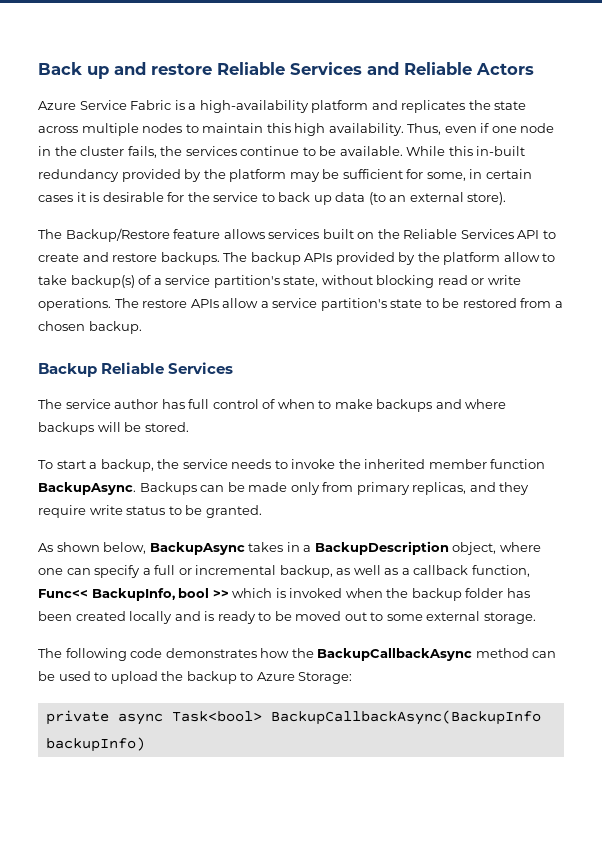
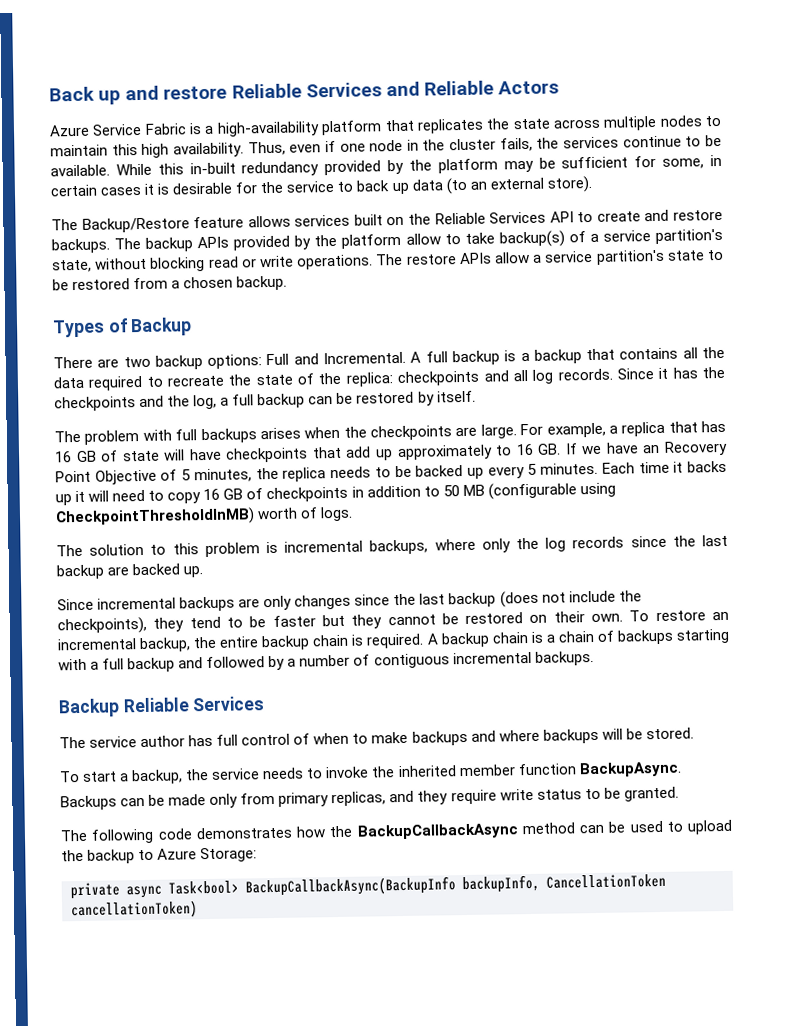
- Azure Service Fabric is a high-availability platform and replicates the state across multiple nodes to maintain this high availability.
+ Azure Service Fabric is a high-availability platform that replicates the state across multiple nodes to maintain this high availability.
+ Types of Backup
+ There are two backup options: Full and Incremental. A full backup is a backup that contains all the data required to recreate the state of the replica: checkpoints and all log records. Since it has the checkpoints and the log, a full backup can be restored by itself.
+ The problem with full backups arises when the checkpoints are large. For example, a replica that has 16 GB of state will have checkpoints that add up approximately to 16 GB. If we have an Recovery Point Objective of 5 minutes, the replica needs to be backed up every 5 minutes. Each time it backs up it will need to copy 16 GB of checkpoints in addition to 50 MB (configurable using CheckpointThresholdInMB) worth of logs.
+ The solution to this problem is incremental backups, where only the log records since the last backup are backed up.
+ Since incremental backups are only changes since the last backup (does not include the checkpoints), they tend to be faster but they cannot be restored on their own. To restore an incremental backup, the entire backup chain is required. A backup chain is a chain of backups starting with a full backup and followed by a number of contiguous incremental backups.
- To start a backup, the service needs to invoke the inherited member function BackupAsync. Backups can be made only from primary replicas, and they require write status to be granted.
+ To start a backup, the service needs to invoke the inherited member function BackupAsync.
+ Backups can be made only from primary replicas, and they require write status to be granted.
- As shown below, BackupAsync takes in a BackupDescription object, where one can specify a full or incremental backup, as well as a callback function, Func<< BackupInfo, bool >> which is invoked when the backup folder has been created locally and is ready to be moved out to some external storage.
- private async Task<bool> BackupCallbackAsync(BackupInfo backupInfo)
+ private async Task<bool> BackupCallbackAsync(BackupInfo backupInfo, CancellationToken cancellationToken)

